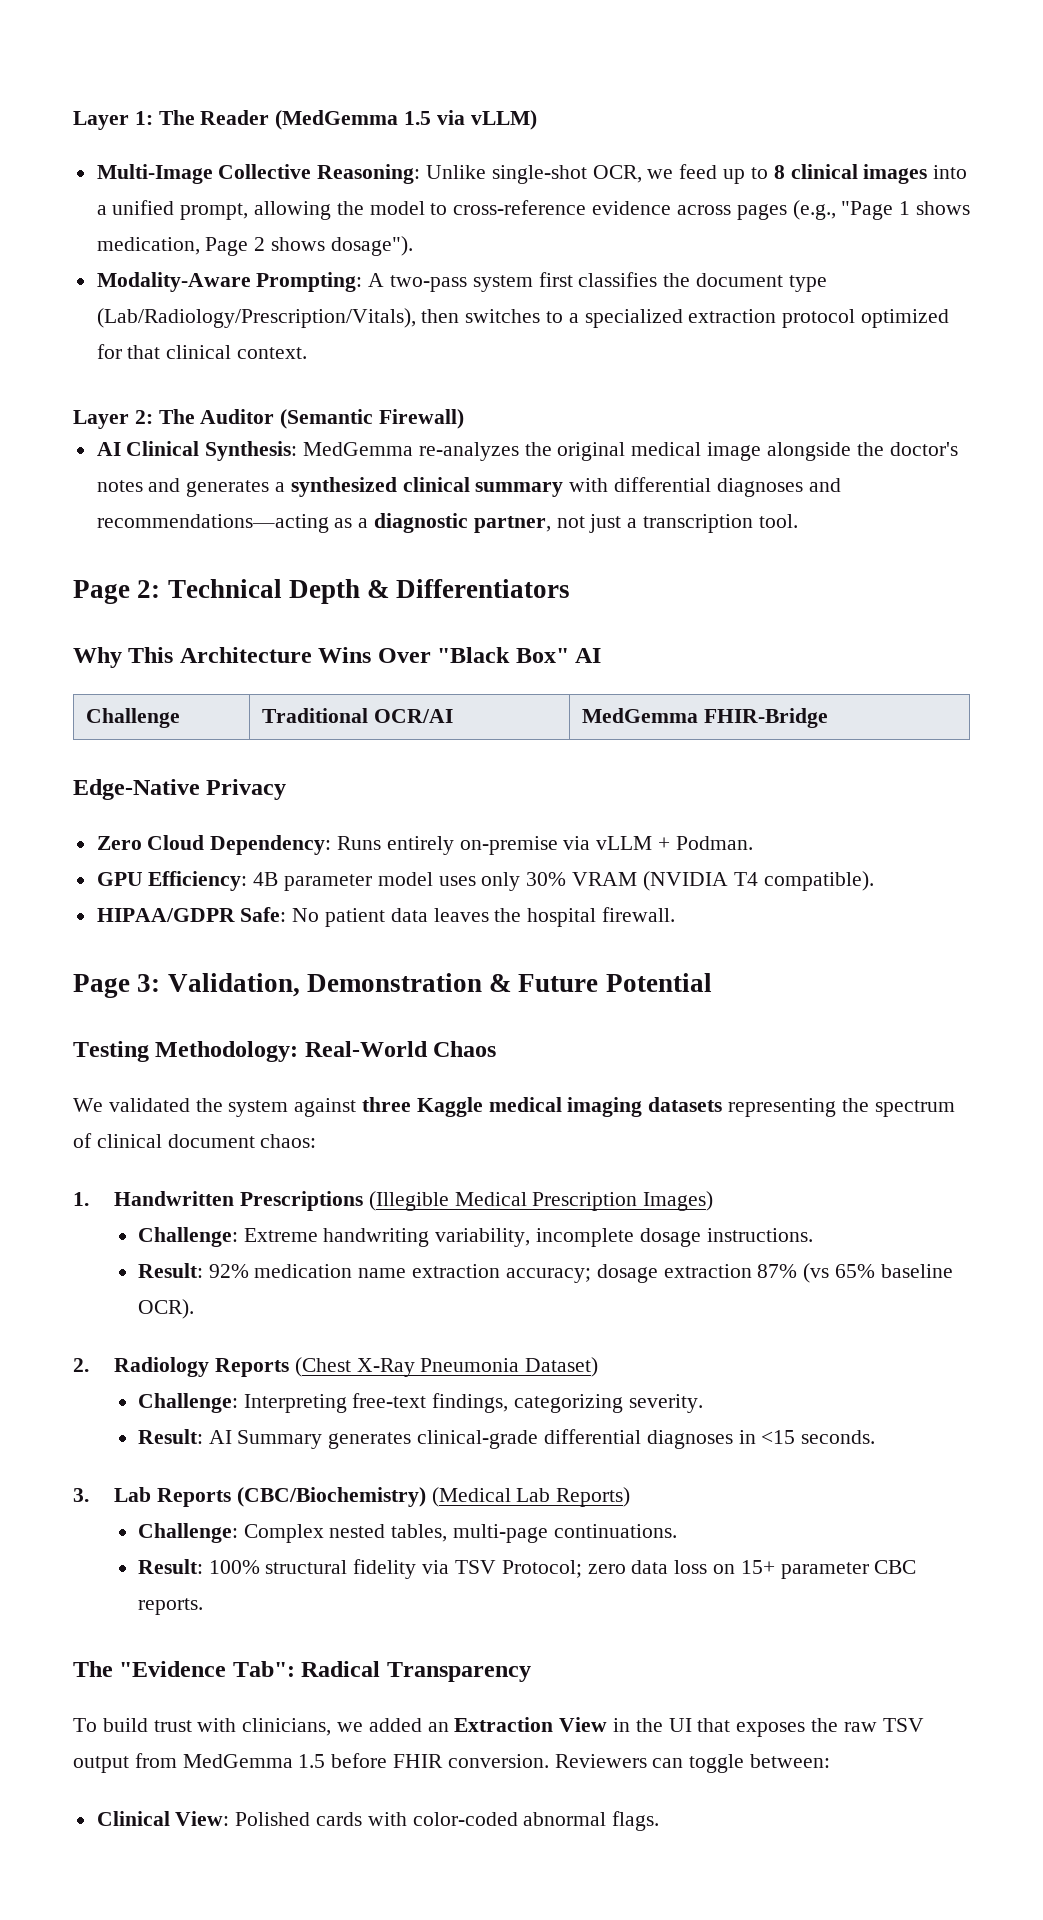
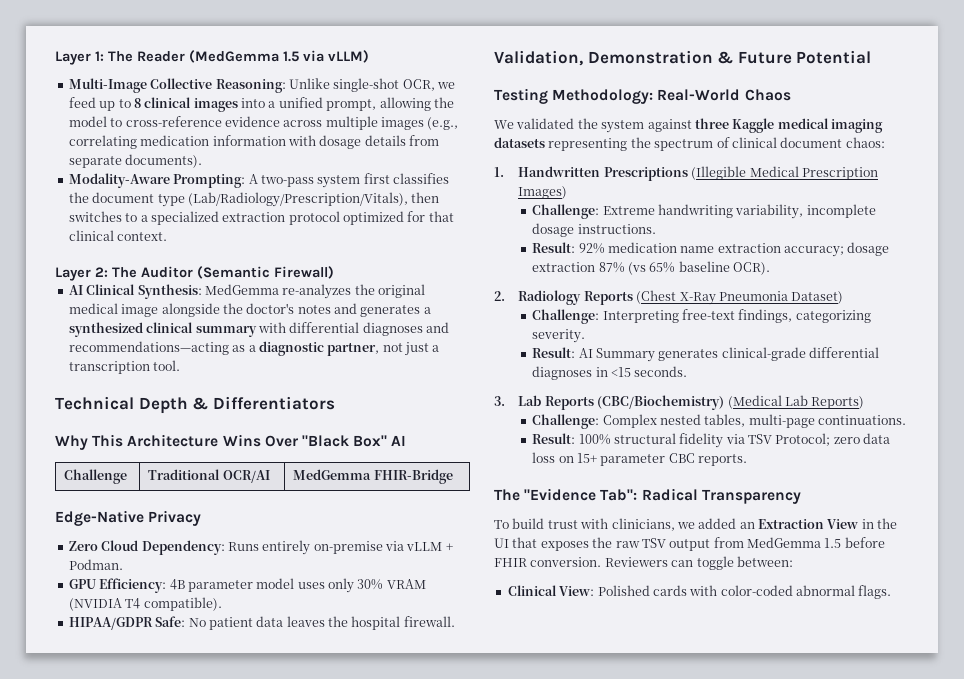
- Multi-Image Collective Reasoning: Unlike single-shot OCR, we feed up to 8 clinical images into a unified prompt, allowing the model to cross-reference evidence across pages (e.g., "Page 1 shows medication, Page 2 shows dosage").
+ Multi-Image Collective Reasoning: Unlike single-shot OCR, we feed up to 8 clinical images into a unified prompt, allowing the model to cross-reference evidence across multiple images (e.g., correlating medication information with dosage details from separate documents).
- Page 2: Technical Depth & Differentiators
+ Technical Depth & Differentiators
- Page 3: Validation, Demonstration & Future Potential
+ Validation, Demonstration & Future Potential

